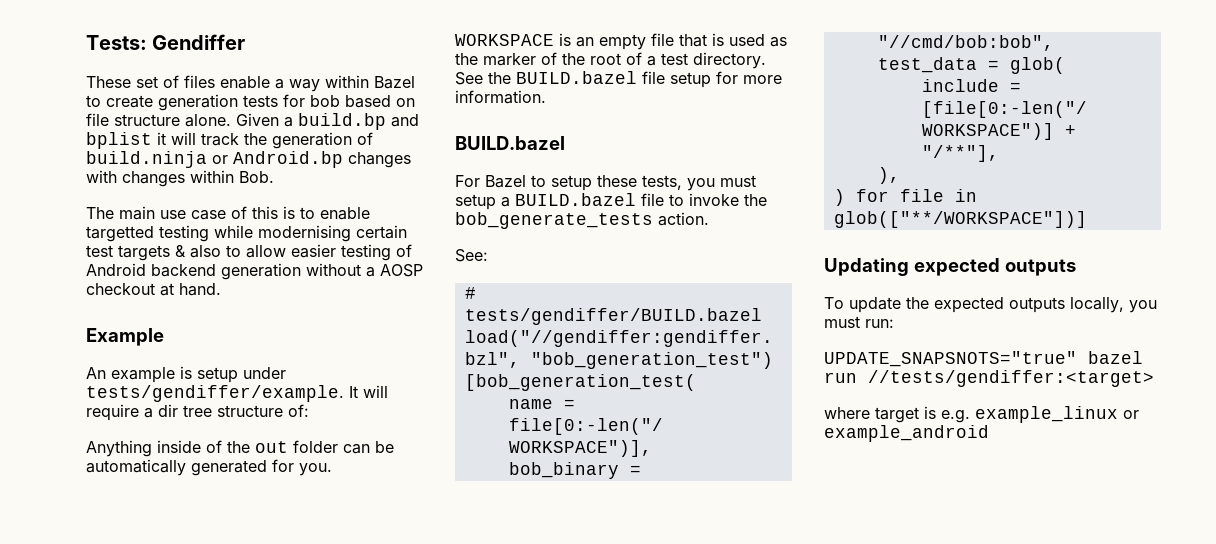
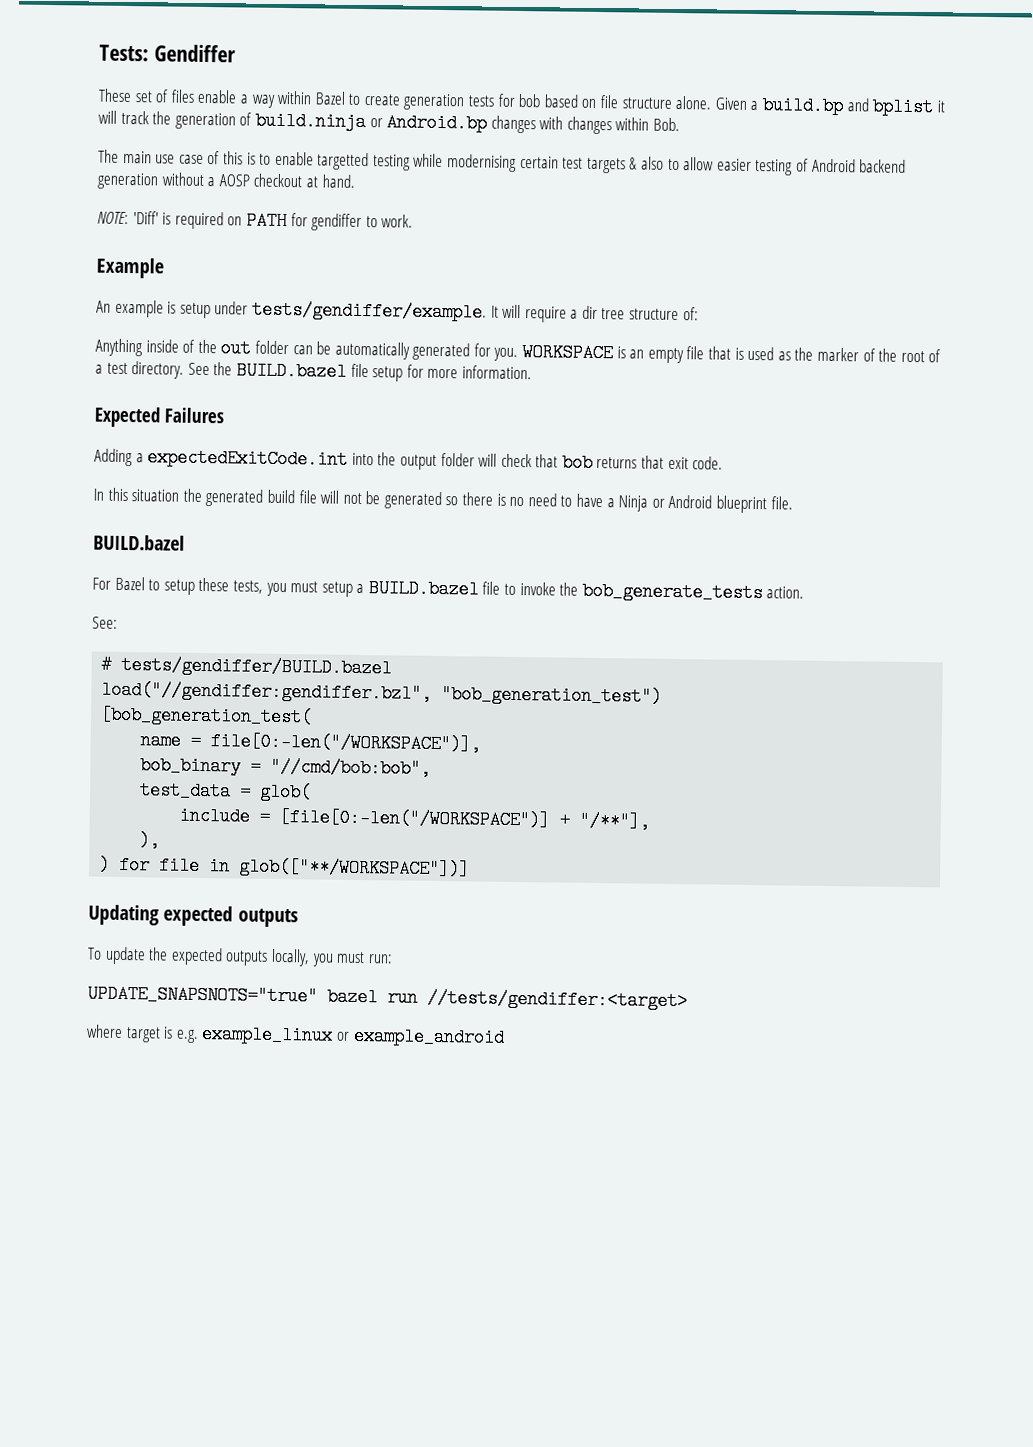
+ NOTE: 'Diff' is required on PATH for gendiffer to work.
+ Expected Failures
+ Adding a expectedExitCode.int into the output folder will check that bob returns that exit code.
+ In this situation the generated build file will not be generated so there is no need to have a Ninja or Android blueprint file.

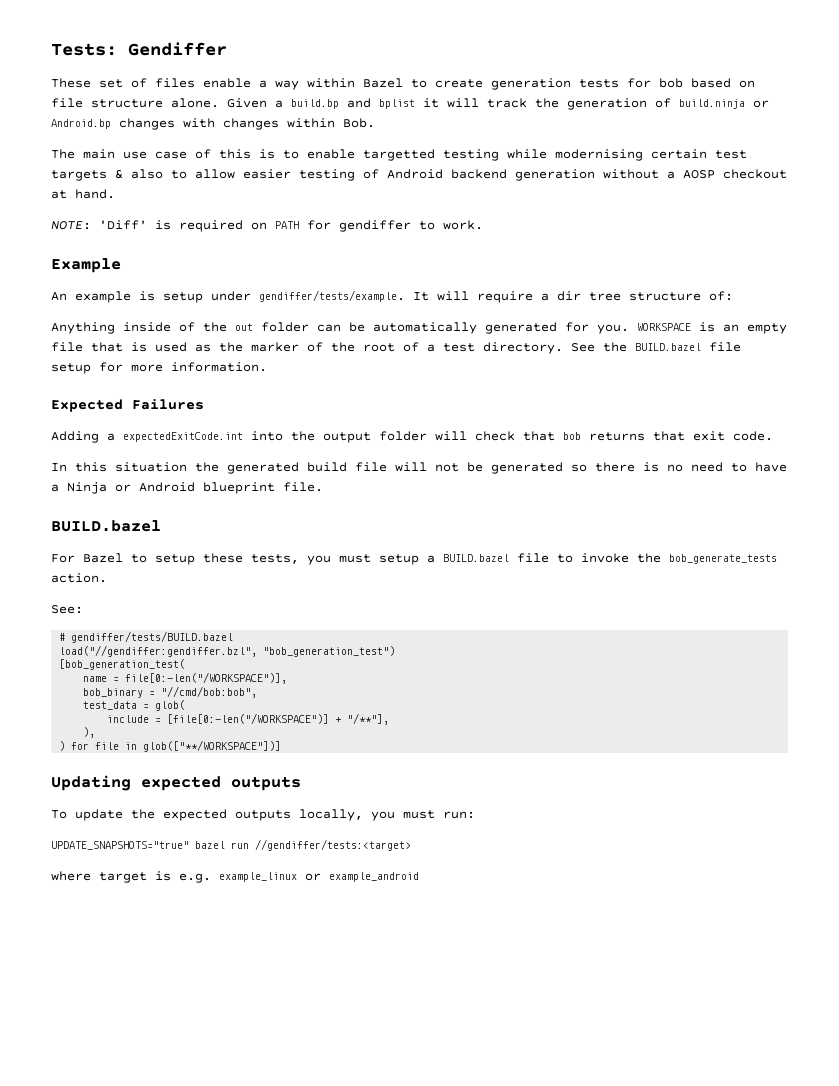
- An example is setup under tests/gendiffer/example.
+ An example is setup under gendiffer/tests/example.
- # tests/gendiffer/BUILD.bazel
+ # gendiffer/tests/BUILD.bazel
- UPDATE_SNAPSNOTS="true" bazel run //tests/gendiffer:<target>
+ UPDATE_SNAPSHOTS="true" bazel run //gendiffer/tests:<target>

